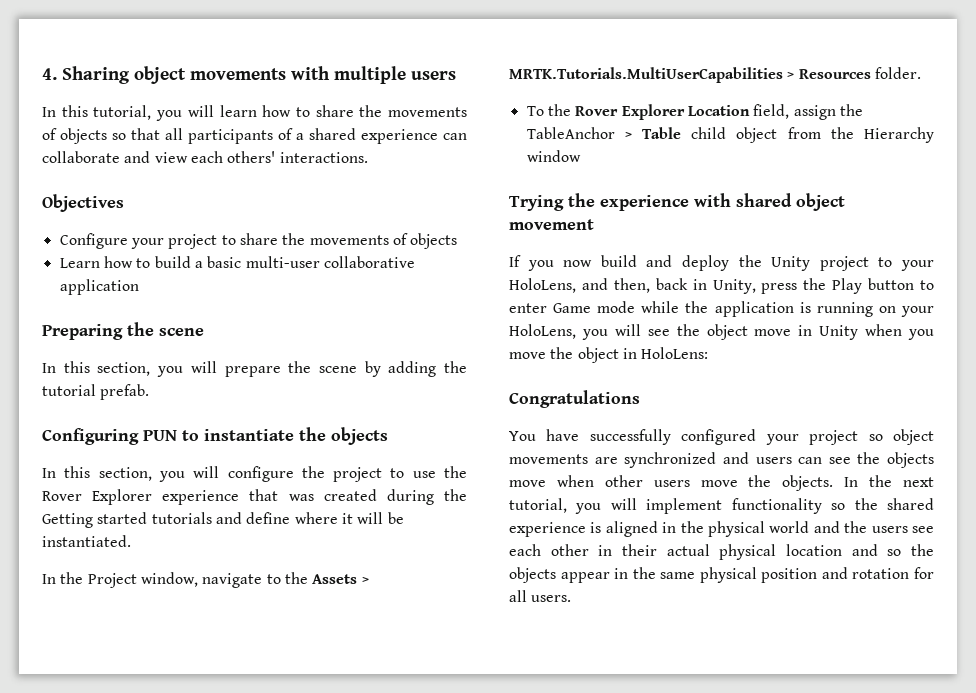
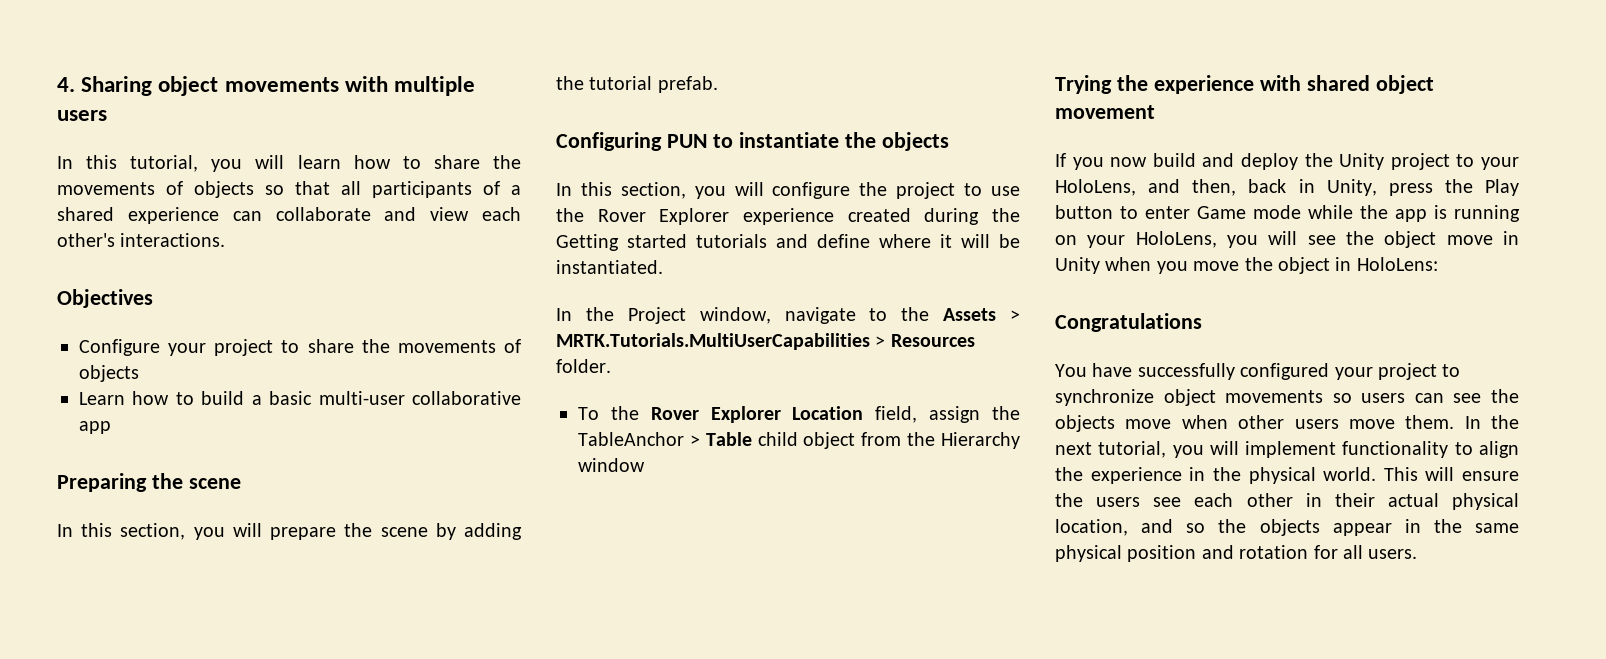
- In this tutorial, you will learn how to share the movements of objects so that all participants of a shared experience can collaborate and view each others' interactions.
+ In this tutorial, you will learn how to share the movements of objects so that all participants of a shared experience can collaborate and view each other's interactions.
- Learn how to build a basic multi-user collaborative application
+ Learn how to build a basic multi-user collaborative app
- In this section, you will configure the project to use the Rover Explorer experience that was created during the Getting started tutorials and define where it will be instantiated.
+ In this section, you will configure the project to use the Rover Explorer experience created during the Getting started tutorials and define where it will be instantiated.
- If you now build and deploy the Unity project to your HoloLens, and then, back in Unity, press the Play button to enter Game mode while the application is running on your HoloLens, you will see the object move in Unity when you move the object in HoloLens:
+ If you now build and deploy the Unity project to your HoloLens, and then, back in Unity, press the Play button to enter Game mode while the app is running on your HoloLens, you will see the object move in Unity when you move the object in HoloLens:
- You have successfully configured your project so object movements are synchronized and users can see the objects move when other users move the objects.
+ You have successfully configured your project to synchronize object movements so users can see the objects move when other users move them.
- In the next tutorial, you will implement functionality so the shared experience is aligned in the physical world and the users see each other in their actual physical location and so the objects appear in the same physical position and rotation for all users.
+ In the next tutorial, you will implement functionality to align the experience in the physical world. This will ensure the users see each other in their actual physical location, and so the objects appear in the same physical position and rotation for all users.

